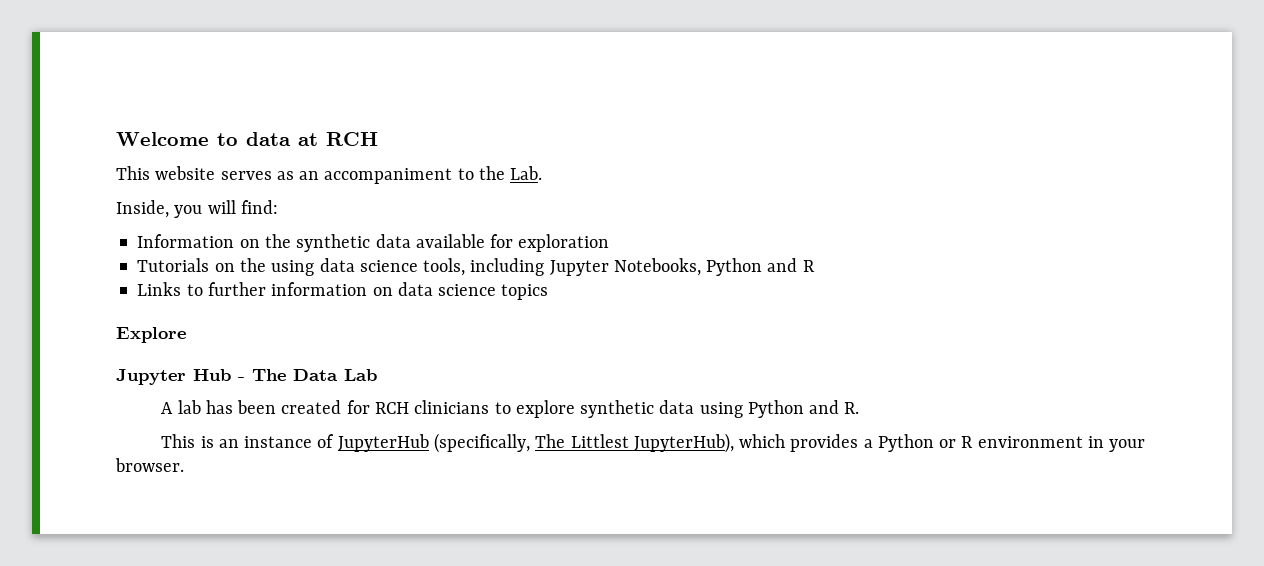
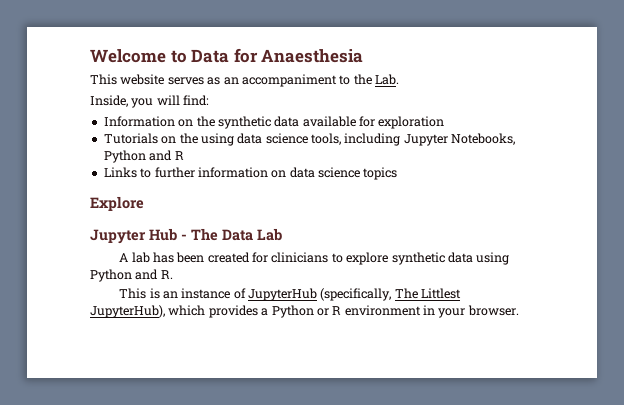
- Welcome to data at RCH
+ Welcome to Data for Anaesthesia
- A lab has been created for RCH clinicians to explore synthetic data using Python and R.
+ A lab has been created for clinicians to explore synthetic data using Python and R.

